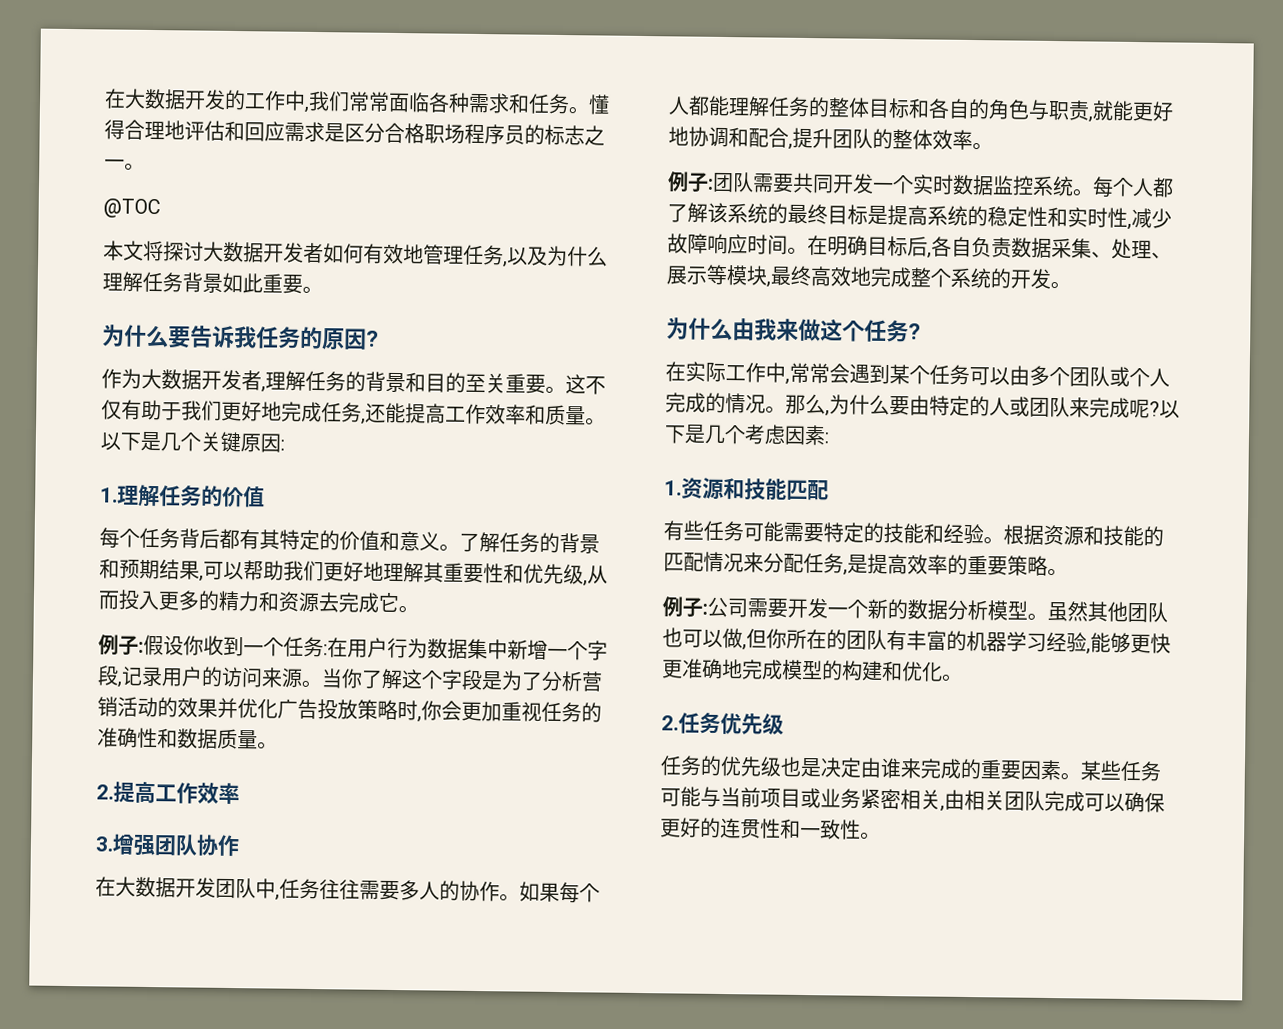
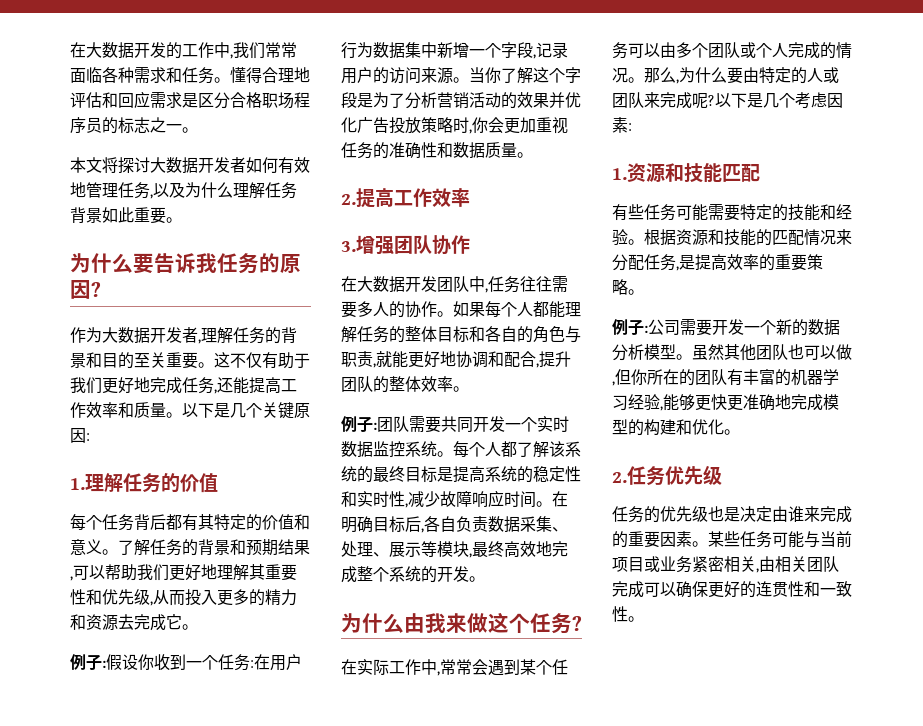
- @TOC

